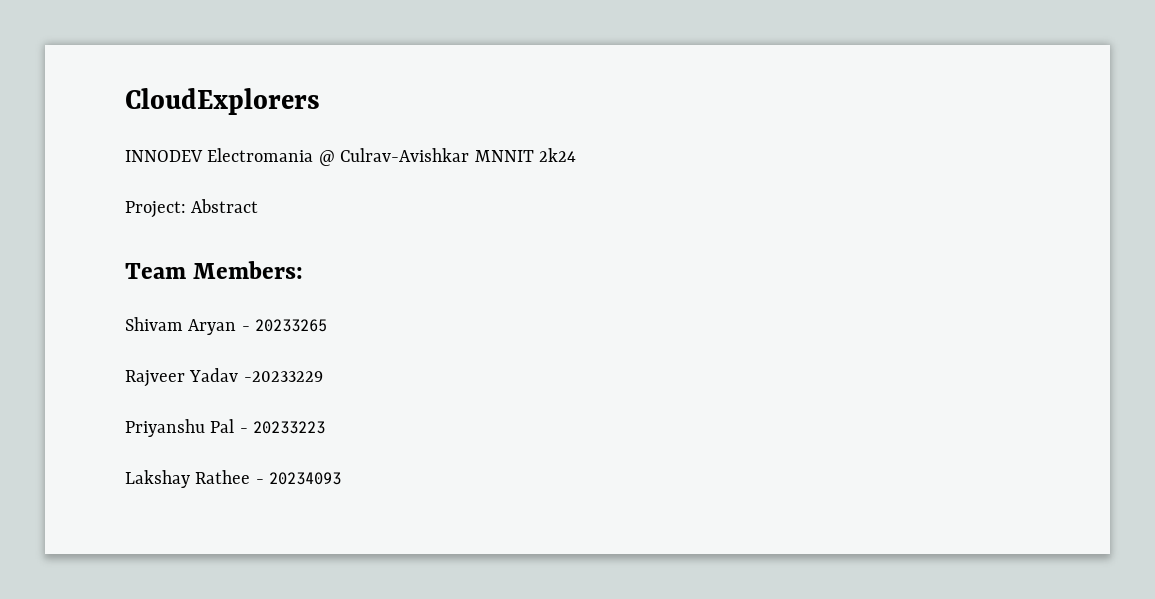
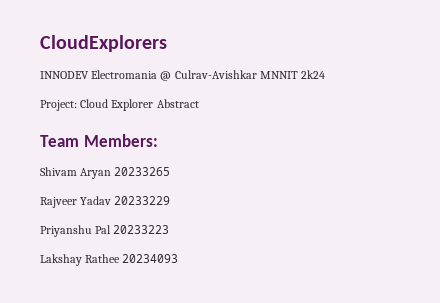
- Project: Abstract
+ Project: Cloud Explorer Abstract
- Shivam Aryan - 20233265
+ Shivam Aryan 20233265
- Rajveer Yadav -20233229
+ Rajveer Yadav 20233229
- Priyanshu Pal - 20233223
+ Priyanshu Pal 20233223
- Lakshay Rathee - 20234093
+ Lakshay Rathee 20234093

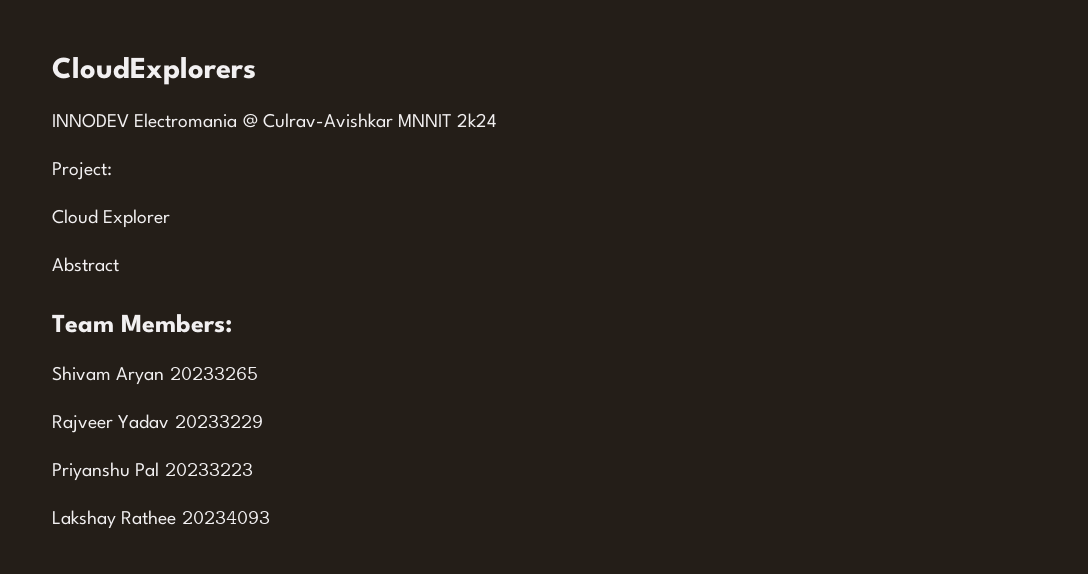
- Project: Cloud Explorer Abstract
+ Project:
+ Cloud Explorer
+ Abstract

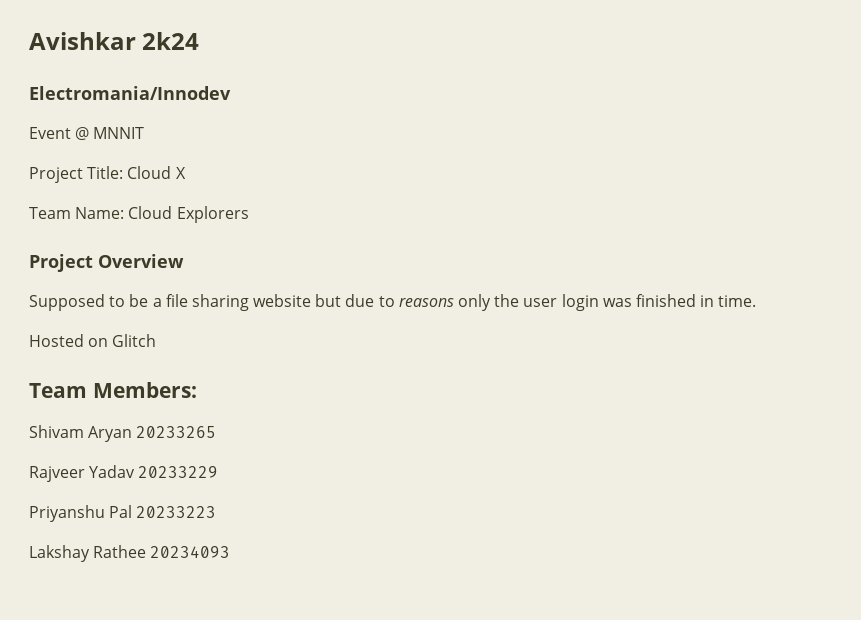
- CloudExplorers
- INNODEV Electromania @ Culrav-Avishkar MNNIT 2k24
- Project:
- Cloud Explorer
- Abstract
+ Avishkar 2k24
+ Electromania/Innodev
+ Event @ MNNIT
+ Project Title: Cloud X
+ Team Name: Cloud Explorers
+ Project Overview
+ Supposed to be a file sharing website but due to reasons only the user login was finished in time.
+ Hosted on Glitch

